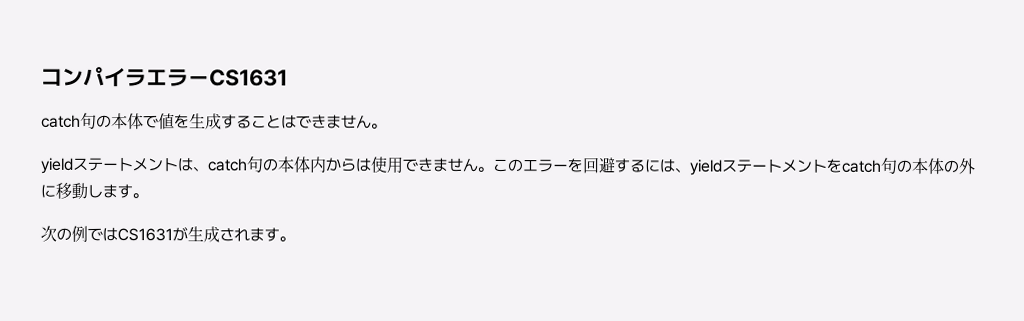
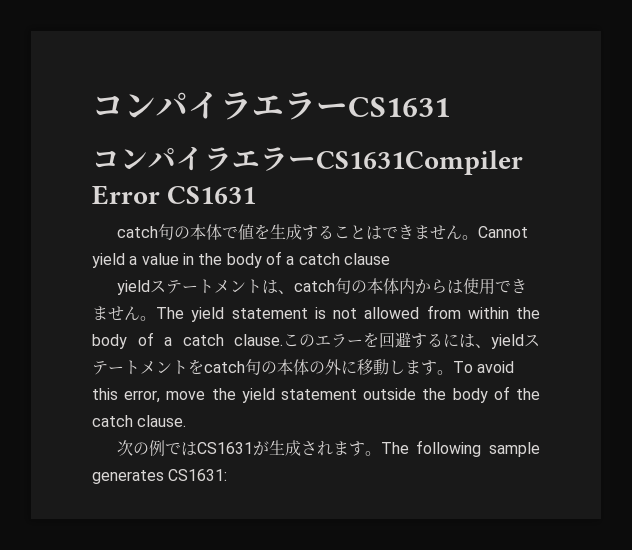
+ コンパイラエラーCS1631Compiler Error CS1631
+ Cannot yield a value in the body of a catch clause
+ The yield statement is not allowed from within the body of a catch clause.
+ To avoid this error, move the yield statement outside the body of the catch clause.
+ The following sample generates CS1631:

